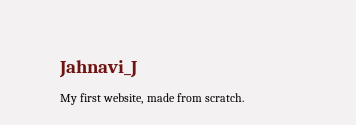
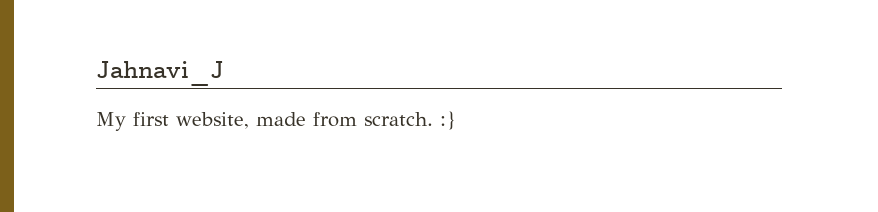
- My first website, made from scratch.
+ My first website, made from scratch. :}

